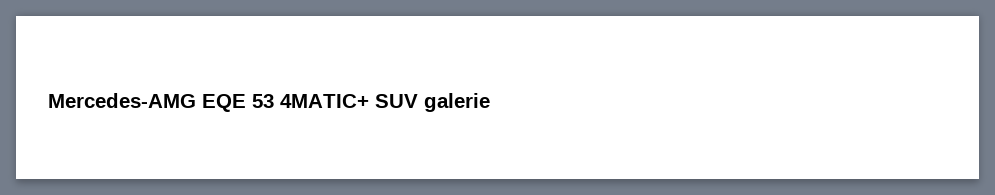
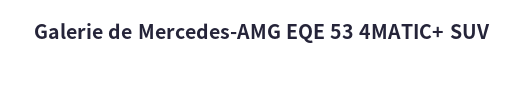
- Mercedes-AMG EQE 53 4MATIC+ SUV galerie
+ Galerie de Mercedes-AMG EQE 53 4MATIC+ SUV

